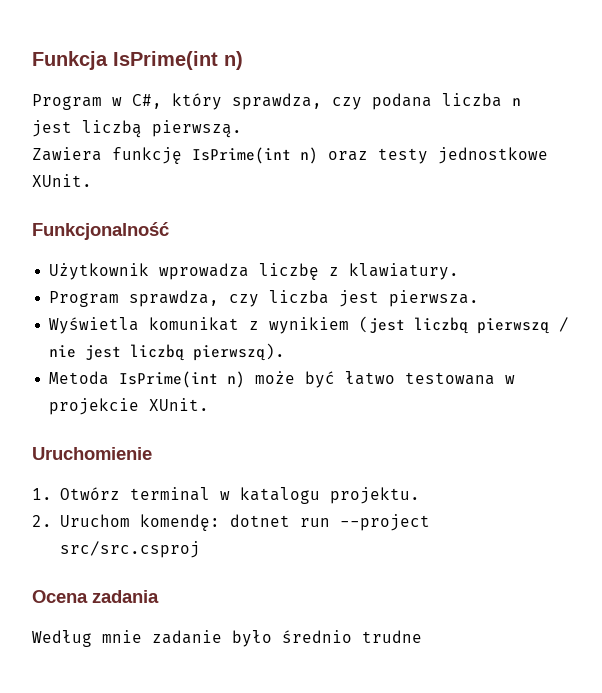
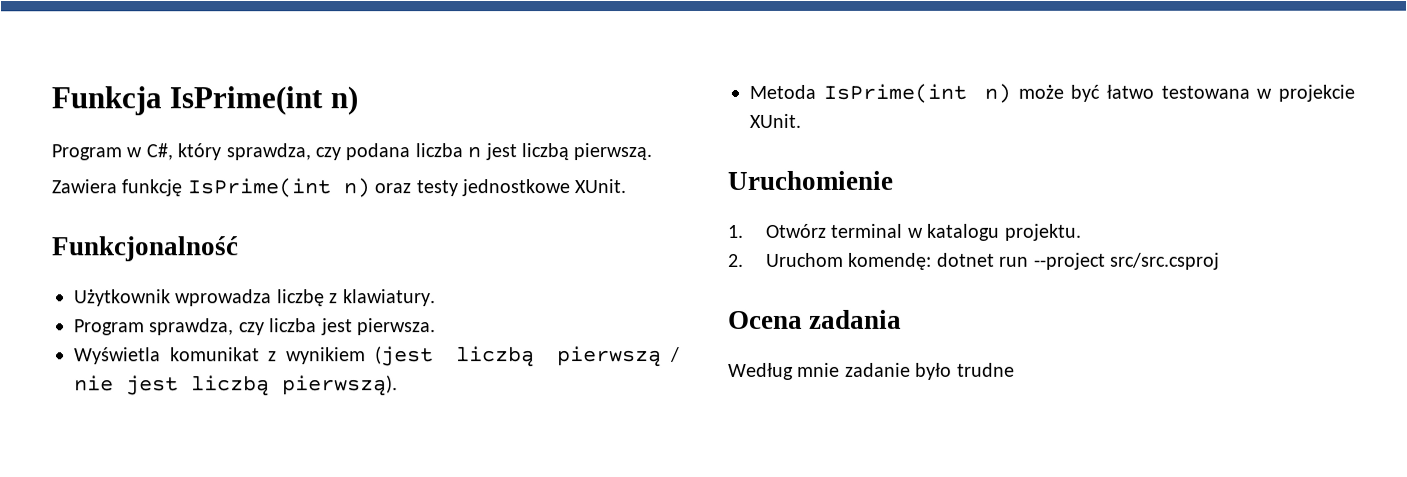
- Według mnie zadanie było średnio trudne
+ Według mnie zadanie było trudne

